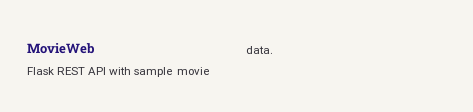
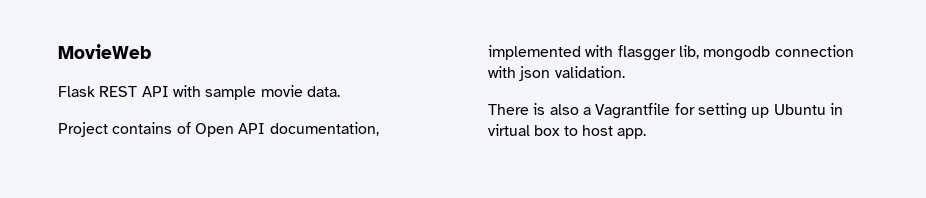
+ Project contains of Open API documentation, implemented with flasgger lib, mongodb connection with json validation.
+ There is also a Vagrantfile for setting up Ubuntu in virtual box to host app.

